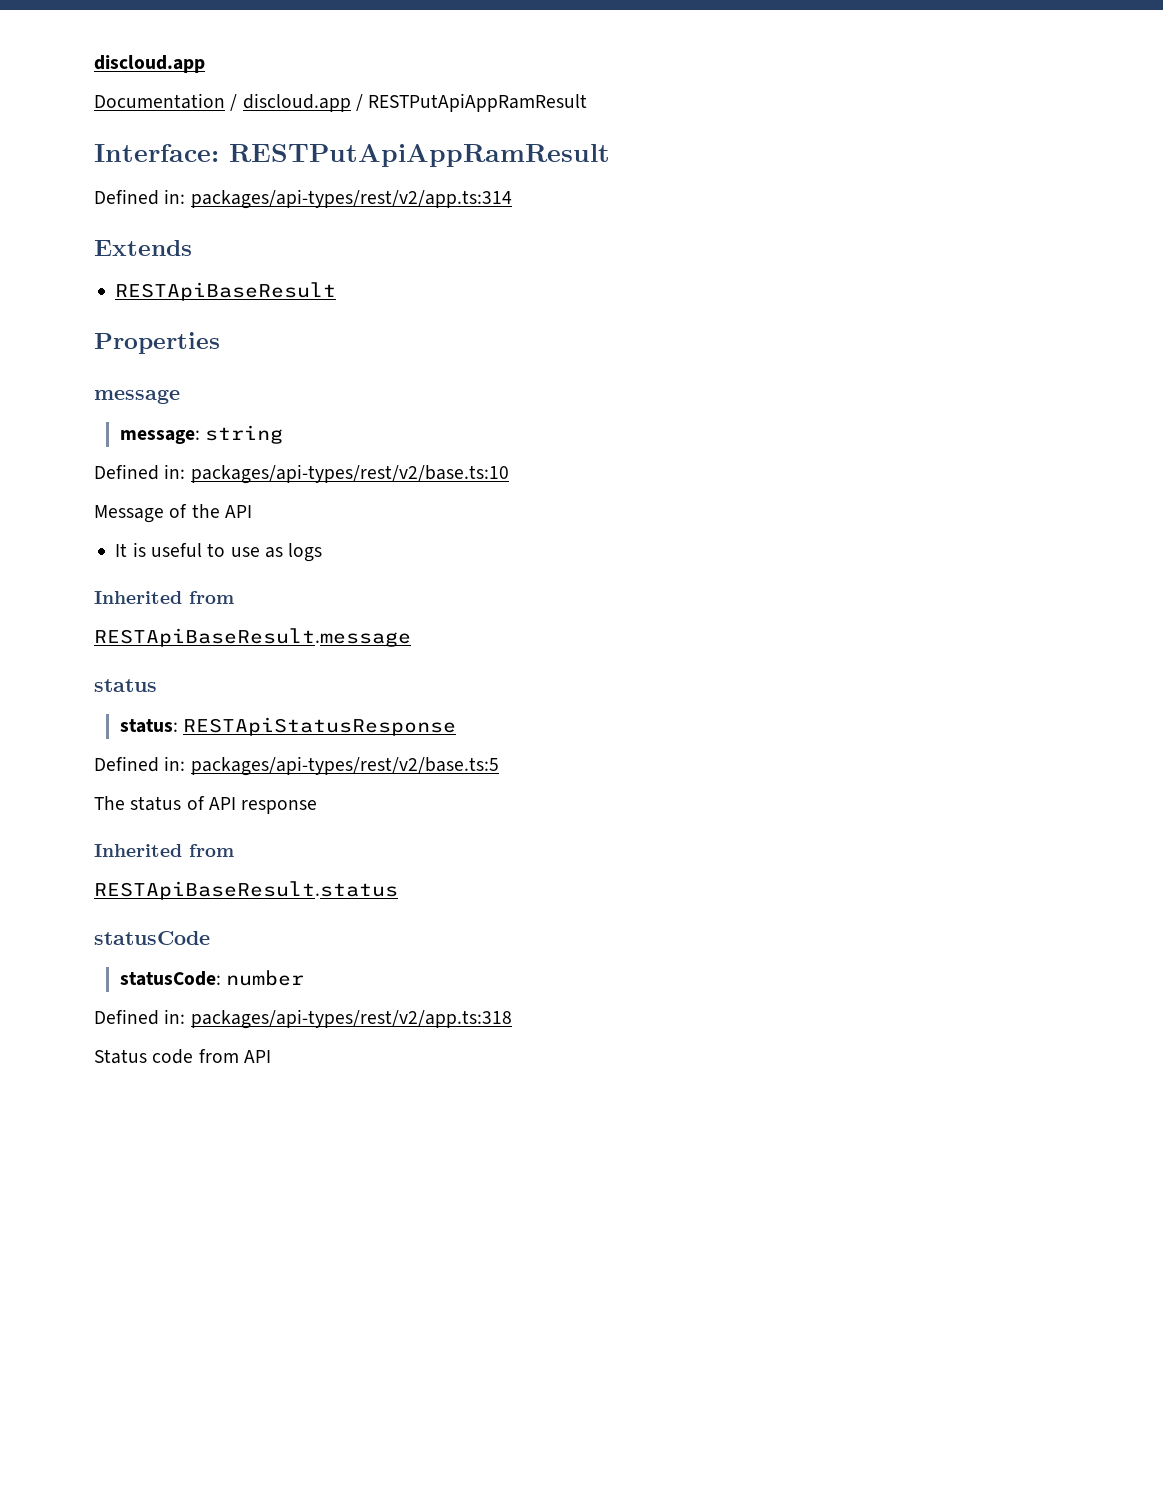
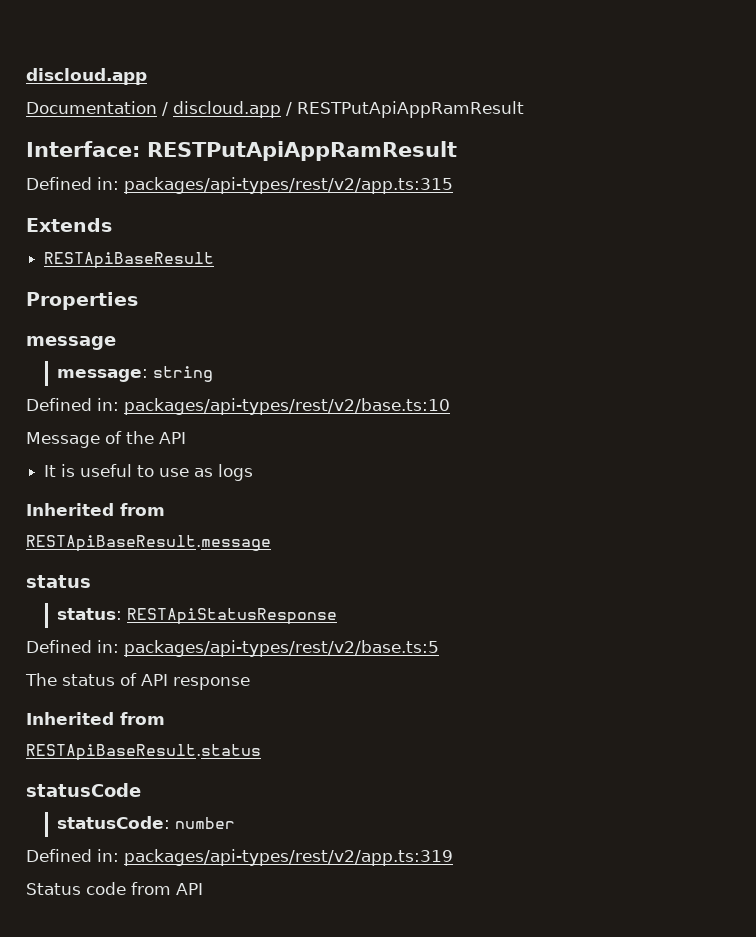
- Defined in: packages/api-types/rest/v2/app.ts:314
+ Defined in: packages/api-types/rest/v2/app.ts:315
- Defined in: packages/api-types/rest/v2/app.ts:318
+ Defined in: packages/api-types/rest/v2/app.ts:319

